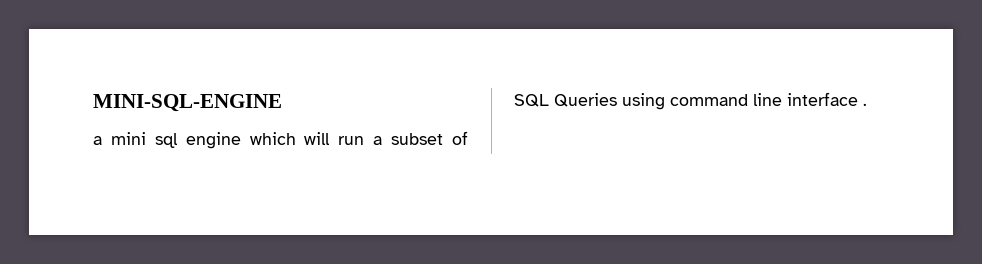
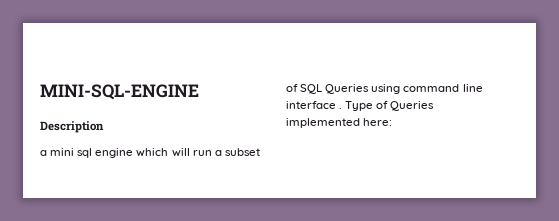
+ Description
+ Type of Queries implemented here:

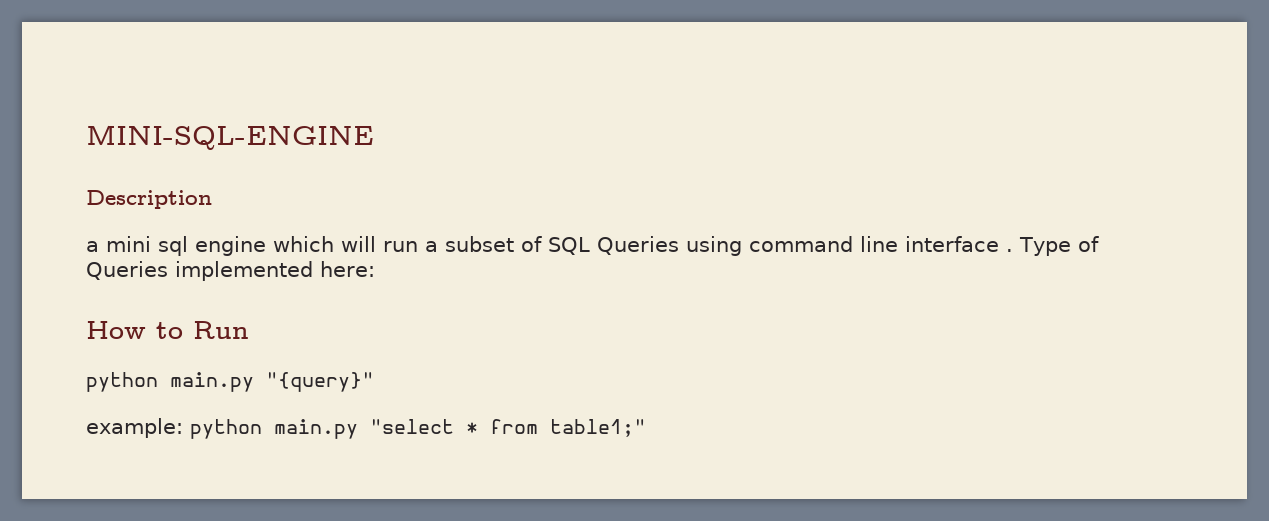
+ How to Run
+ python main.py "{query}"
+ example: python main.py "select * from table1;"

